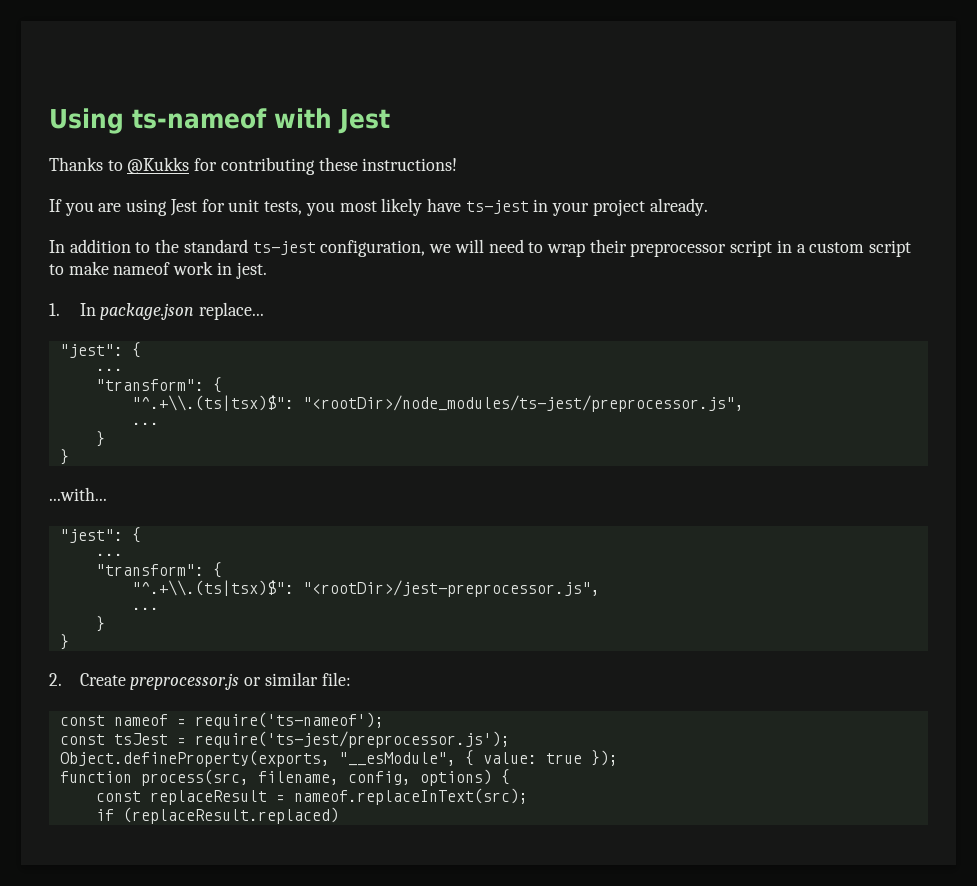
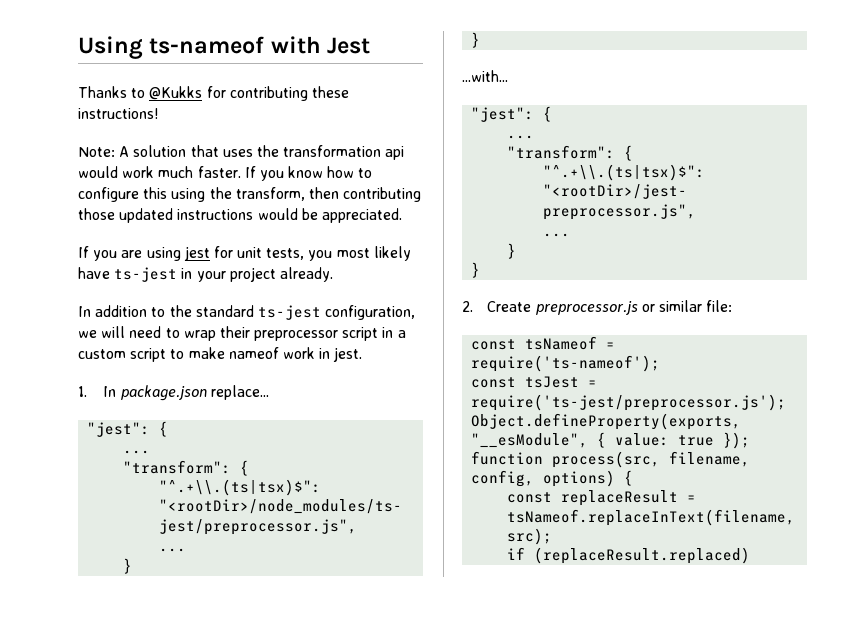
+ Note: A solution that uses the transformation api would work much faster. If you know how to configure this using the transform, then contributing those updated instructions would be appreciated.
- If you are using Jest for unit tests, you most likely have ts-jest in your project already.
+ If you are using jest for unit tests, you most likely have ts-jest in your project already.
- const nameof = require('ts-nameof');
+ const tsNameof = require('ts-nameof');
- const replaceResult = nameof.replaceInText(src);
+ const replaceResult = tsNameof.replaceInText(filename, src);

